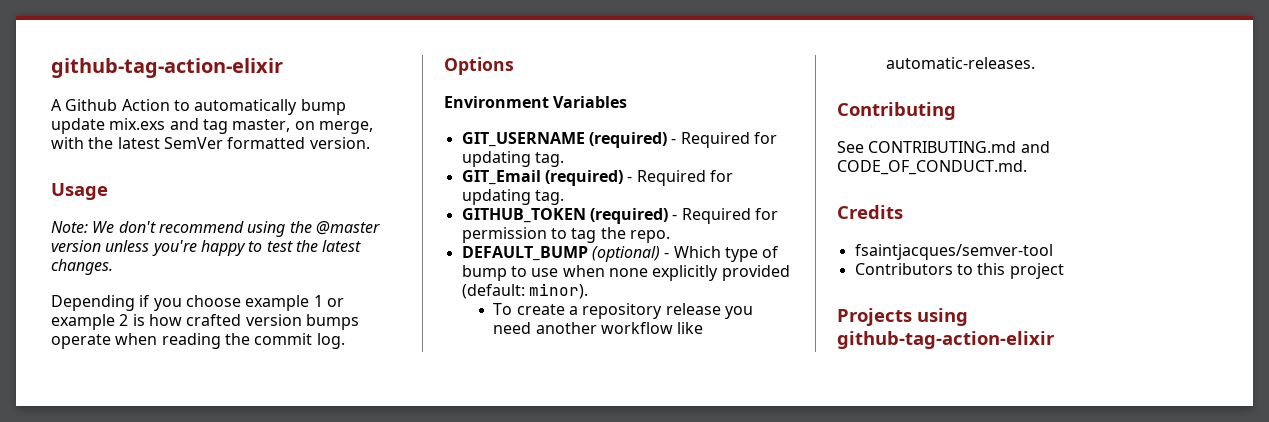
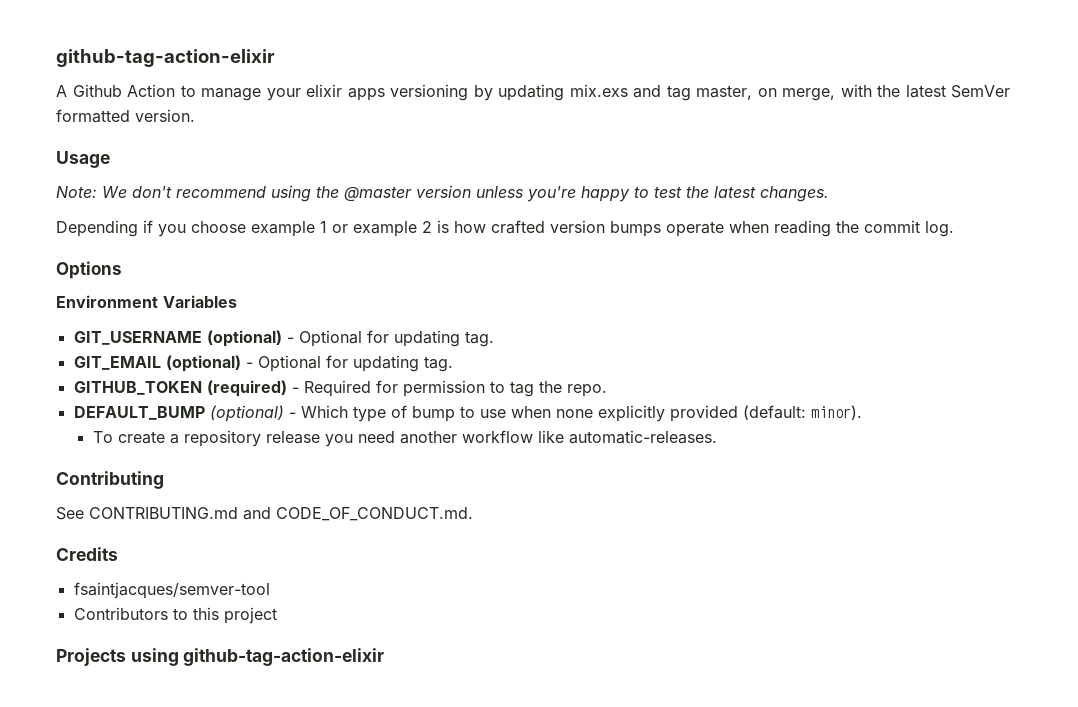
- A Github Action to automatically bump update mix.exs and tag master, on merge, with the latest SemVer formatted version.
+ A Github Action to manage your elixir apps versioning by updating mix.exs and tag master, on merge, with the latest SemVer formatted version.
- GIT_USERNAME (required) - Required for updating tag.
- GIT_Email (required) - Required for updating tag.
+ GIT_USERNAME (optional) - Optional for updating tag.
+ GIT_EMAIL (optional) - Optional for updating tag.

